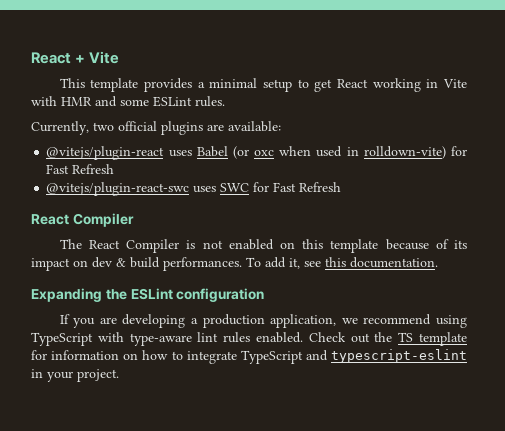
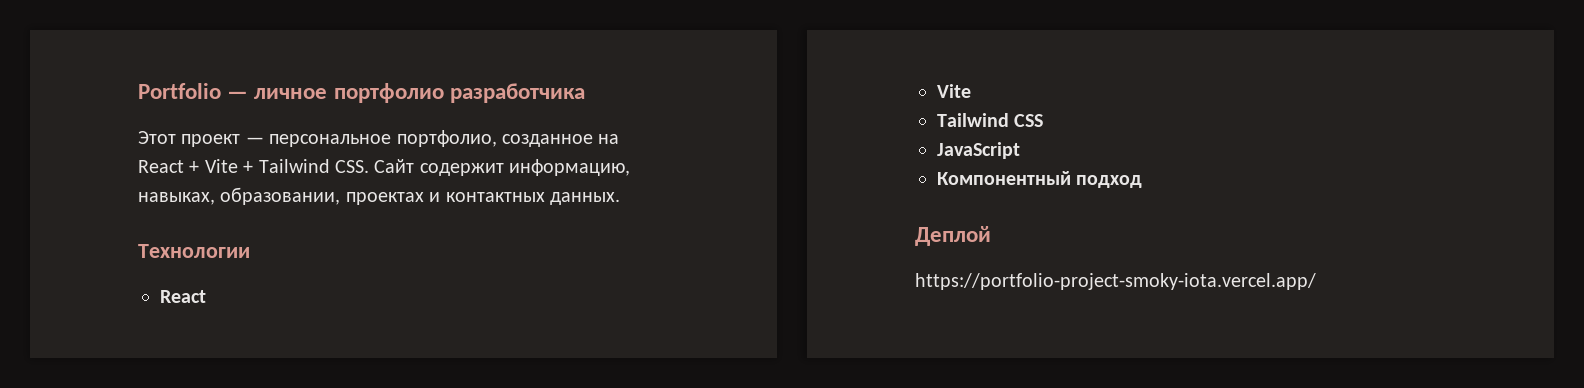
- React + Vite
- This template provides a minimal setup to get React working in Vite with HMR and some ESLint rules.
- Currently, two official plugins are available:
- @vitejs/plugin-react uses Babel (or oxc when used in rolldown-vite) for Fast Refresh
- @vitejs/plugin-react-swc uses SWC for Fast Refresh
- React Compiler
- The React Compiler is not enabled on this template because of its impact on dev & build performances. To add it, see this documentation.
- Expanding the ESLint configuration
- If you are developing a production application, we recommend using TypeScript with type-aware lint rules enabled. Check out the TS template for information on how to integrate TypeScript and typescript-eslint in your project.
+ Portfolio — личное портфолио разработчика
+ Этот проект — персональное портфолио, созданное на React + Vite + Tailwind CSS. Сайт содержит информацию, навыках, образовании, проектах и контактных данных.
+ Технологии
+ React
+ Vite
+ Tailwind CSS
+ JavaScript
+ Компонентный подход
+ Деплой
+ https://portfolio-project-smoky-iota.vercel.app/

